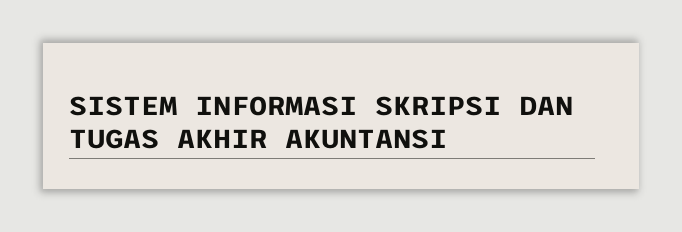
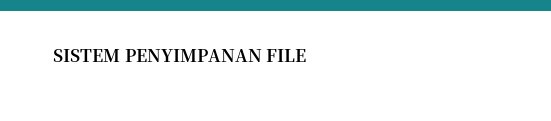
- SISTEM INFORMASI SKRIPSI DAN TUGAS AKHIR AKUNTANSI
+ SISTEM PENYIMPANAN FILE

